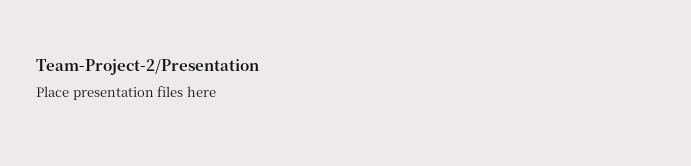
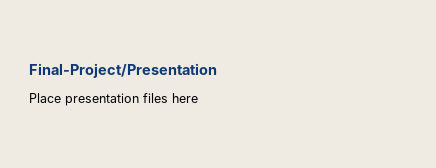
- Team-Project-2/Presentation
+ Final-Project/Presentation

